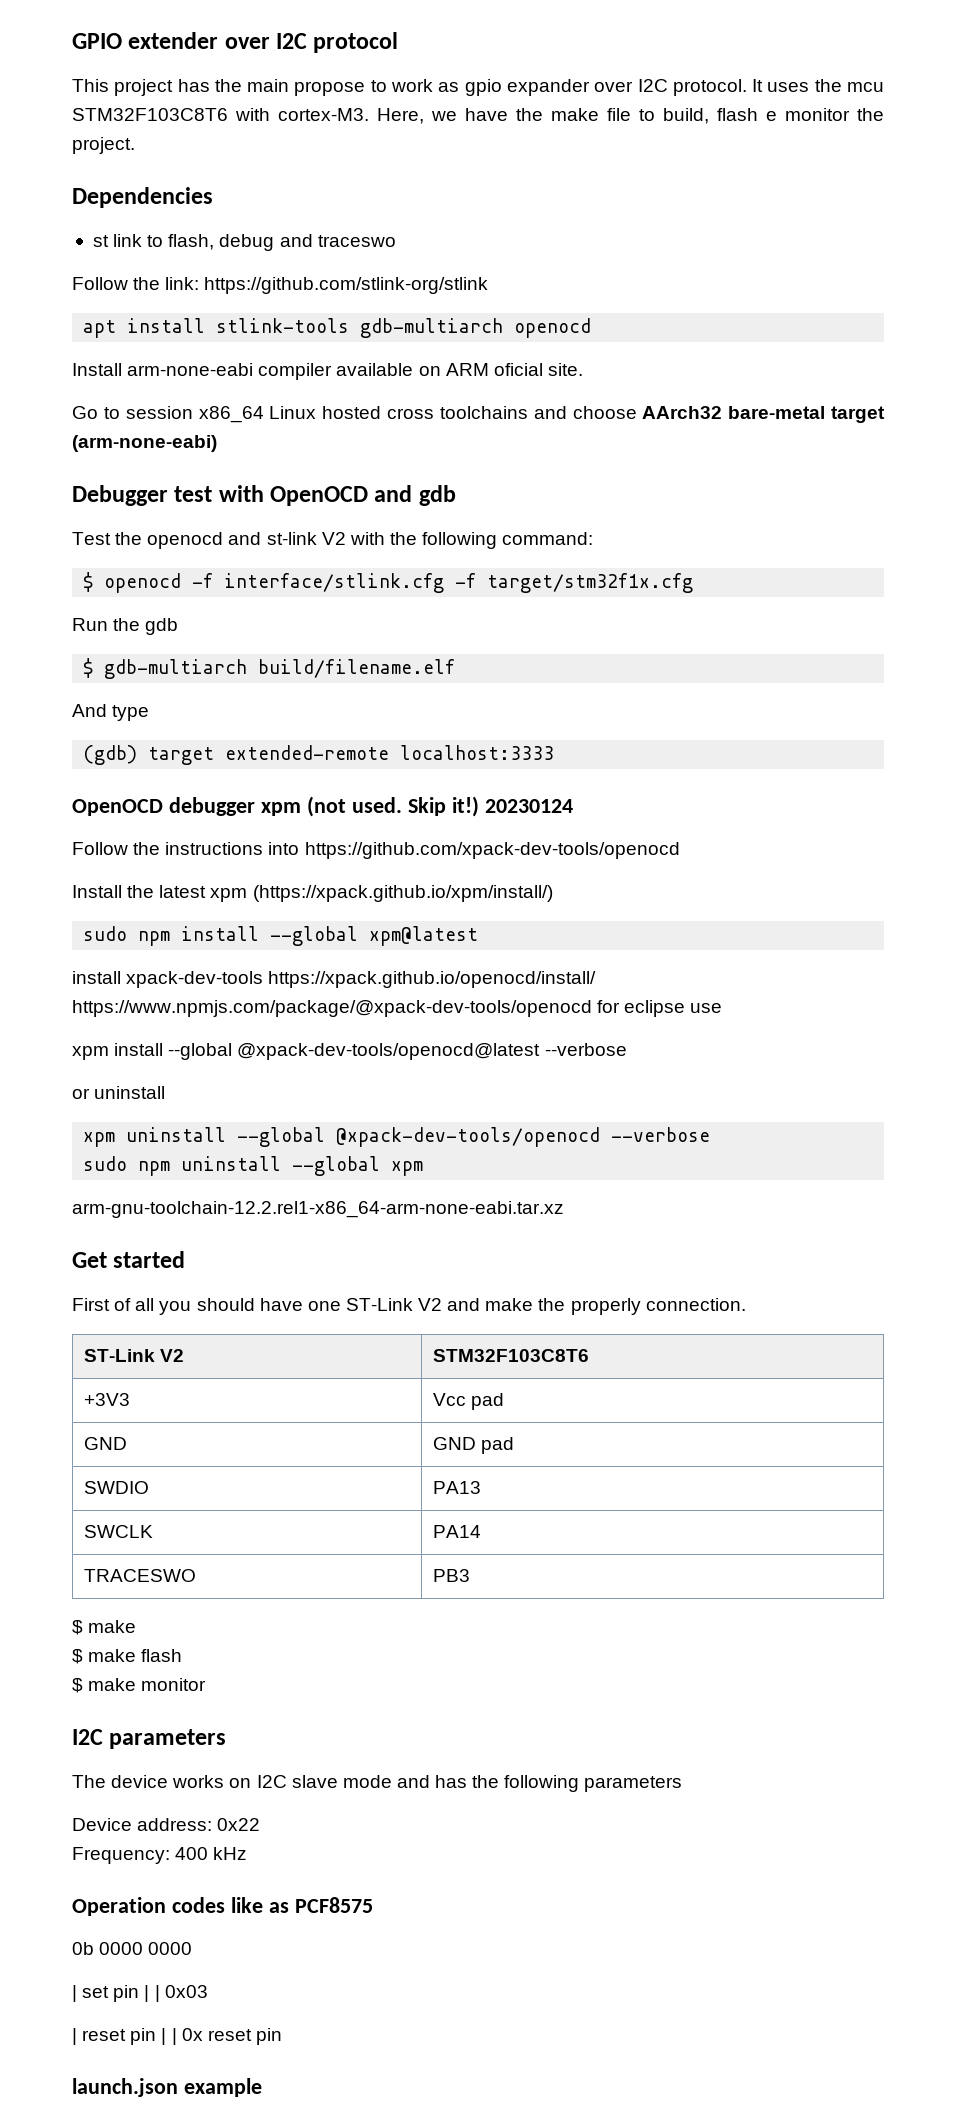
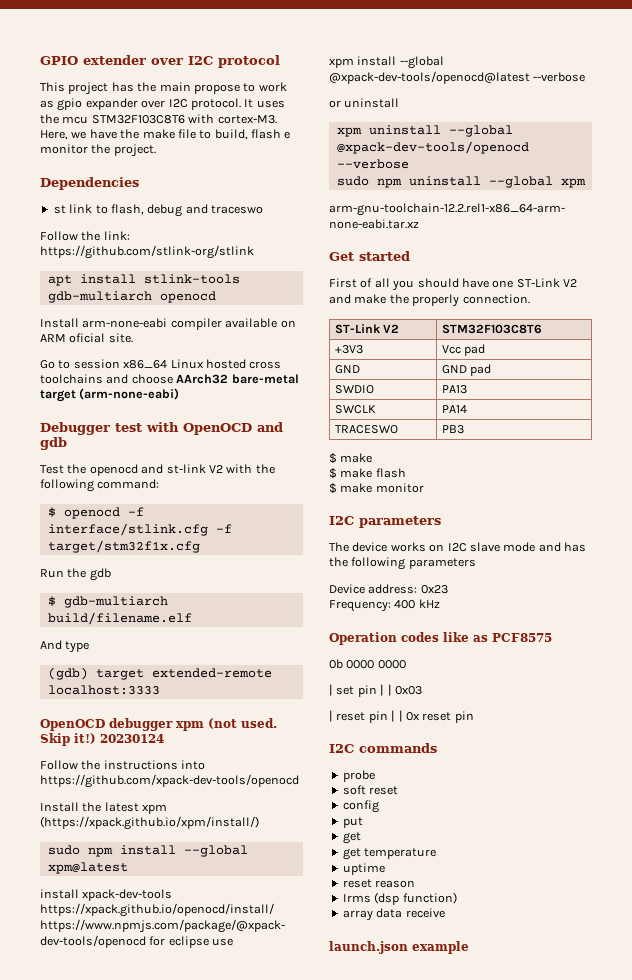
- Device address: 0x22
+ Device address: 0x23
+ I2C commands
+ probe
+ soft reset
+ config
+ put
+ get
+ get temperature
+ uptime
+ reset reason
+ Irms (dsp function)
+ array data receive

